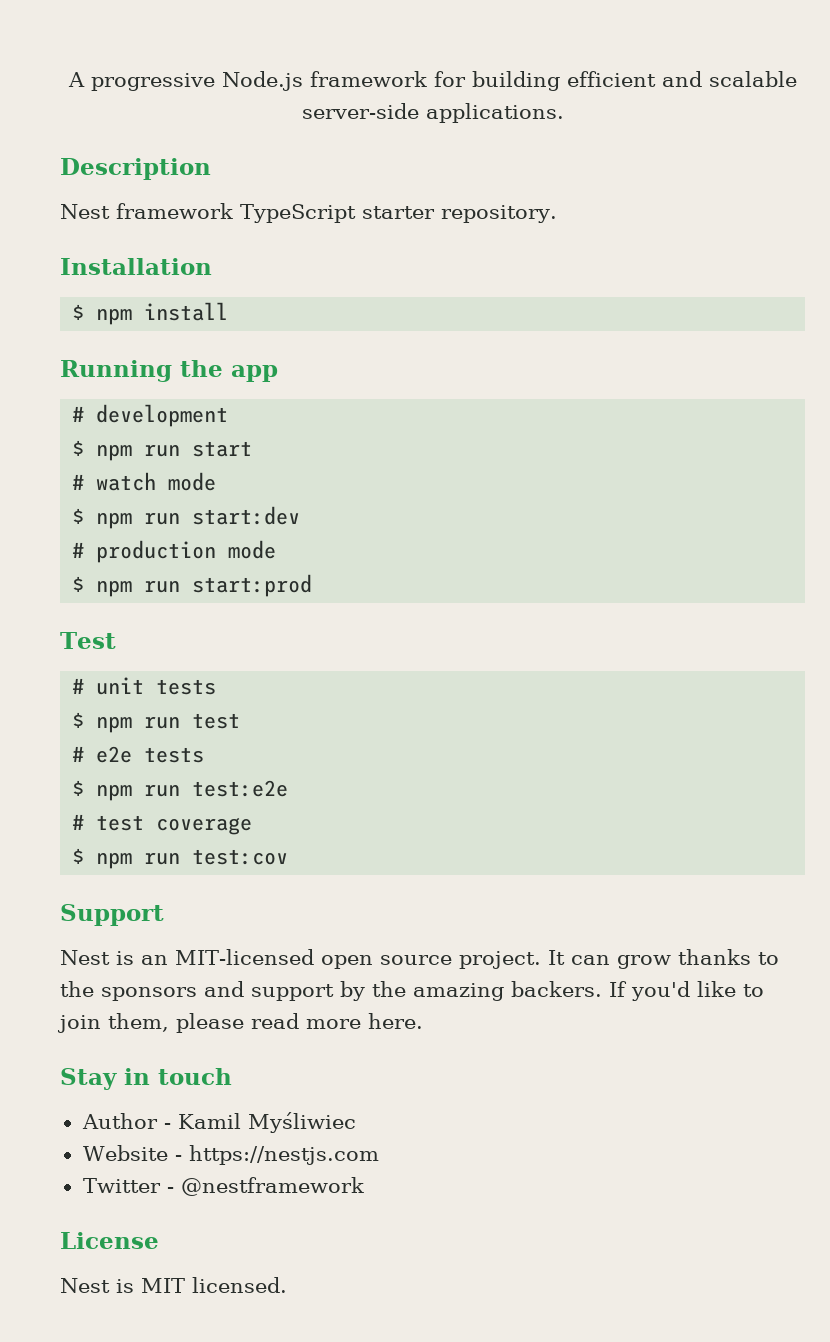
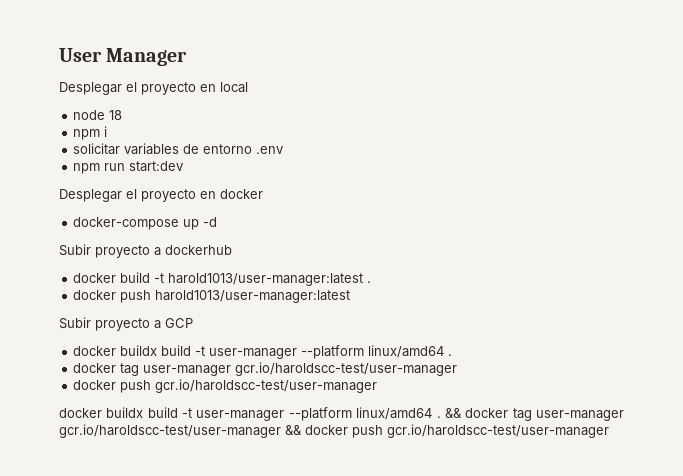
- A progressive Node.js framework for building efficient and scalable server-side applications.
- Description
- Nest framework TypeScript starter repository.
- Installation
- $ npm install
- Running the app
- # development
- $ npm run start
- # watch mode
- $ npm run start:dev
- # production mode
- $ npm run start:prod
- Test
- # unit tests
- $ npm run test
- # e2e tests
- $ npm run test:e2e
- # test coverage
- $ npm run test:cov
- Support
- Nest is an MIT-licensed open source project. It can grow thanks to the sponsors and support by the amazing backers. If you'd like to join them, please read more here.
- Stay in touch
- Author - Kamil Myśliwiec
- Website - https://nestjs.com
- Twitter - @nestframework
- License
- Nest is MIT licensed.
+ User Manager
+ Desplegar el proyecto en local
+ node 18
+ npm i
+ solicitar variables de entorno .env
+ npm run start:dev
+ Desplegar el proyecto en docker
+ docker-compose up -d
+ Subir proyecto a dockerhub
+ docker build -t harold1013/user-manager:latest .
+ docker push harold1013/user-manager:latest
+ Subir proyecto a GCP
+ docker buildx build -t user-manager --platform linux/amd64 .
+ docker tag user-manager gcr.io/haroldscc-test/user-manager
+ docker push gcr.io/haroldscc-test/user-manager
+ docker buildx build -t user-manager --platform linux/amd64 . && docker tag user-manager gcr.io/haroldscc-test/user-manager && docker push gcr.io/haroldscc-test/user-manager

